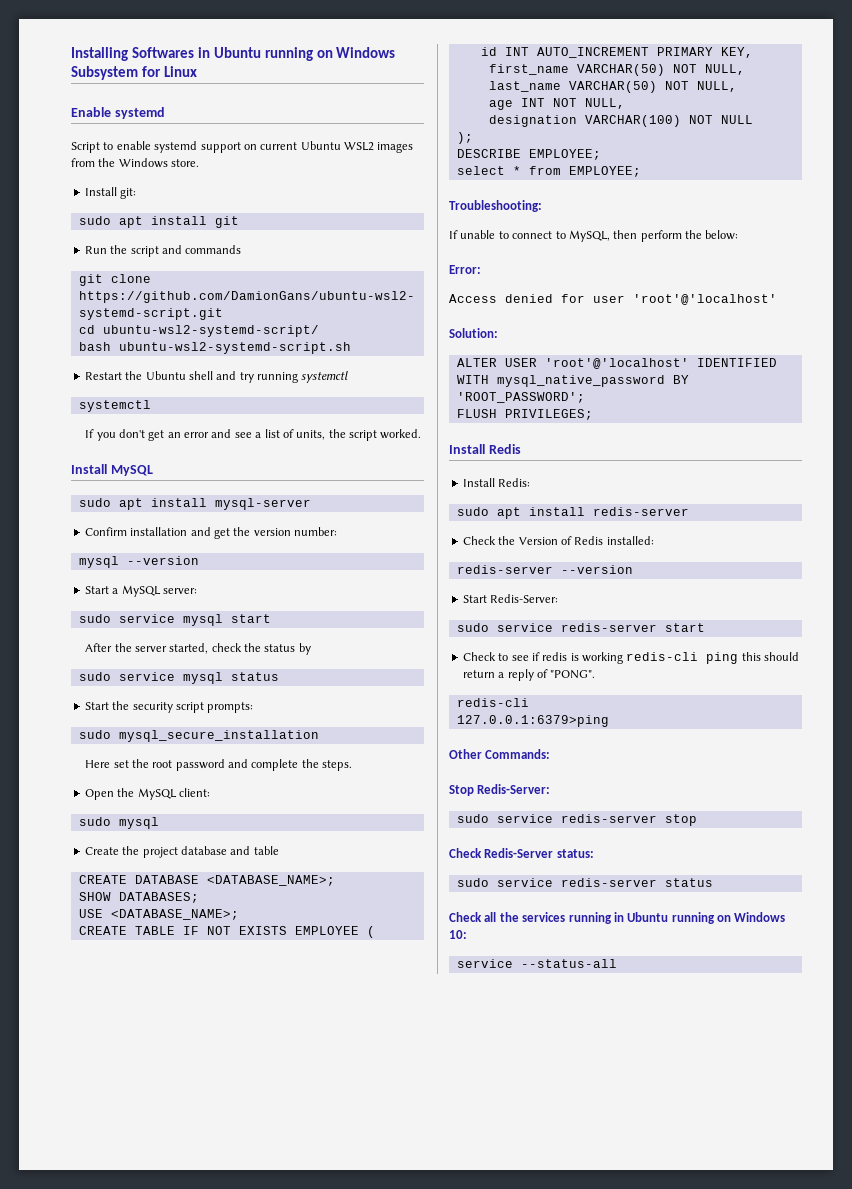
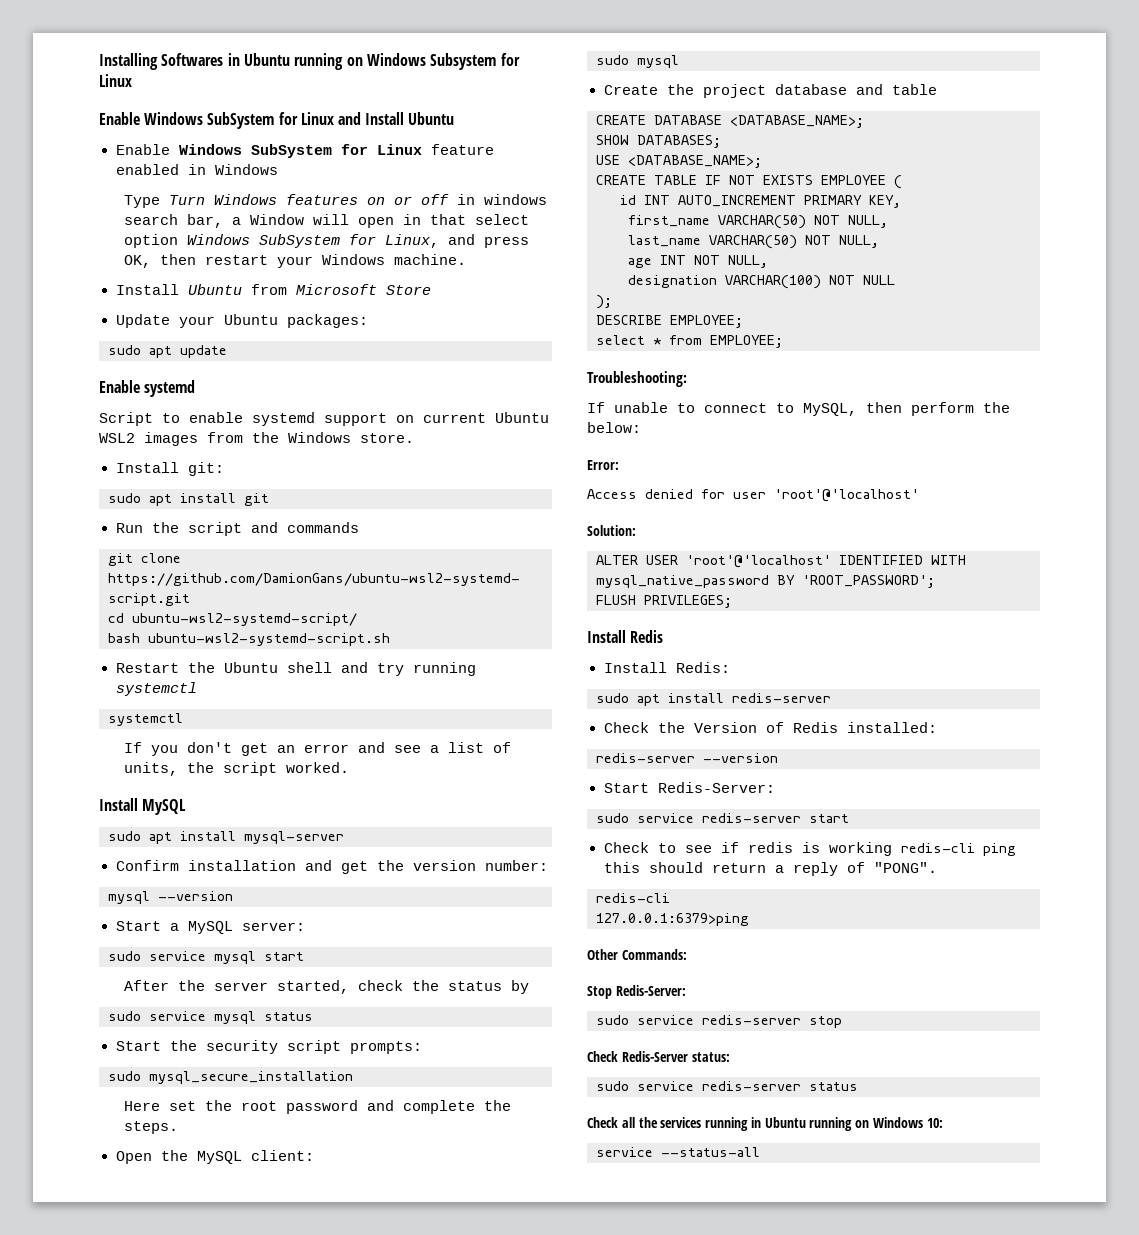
+ Enable Windows SubSystem for Linux and Install Ubuntu
+ Enable Windows SubSystem for Linux feature enabled in Windows
+ Type Turn Windows features on or off in windows search bar, a Window will open in that select option Windows SubSystem for Linux, and press OK, then restart your Windows machine.
+ Install Ubuntu from Microsoft Store
+ Update your Ubuntu packages:
+ sudo apt update

